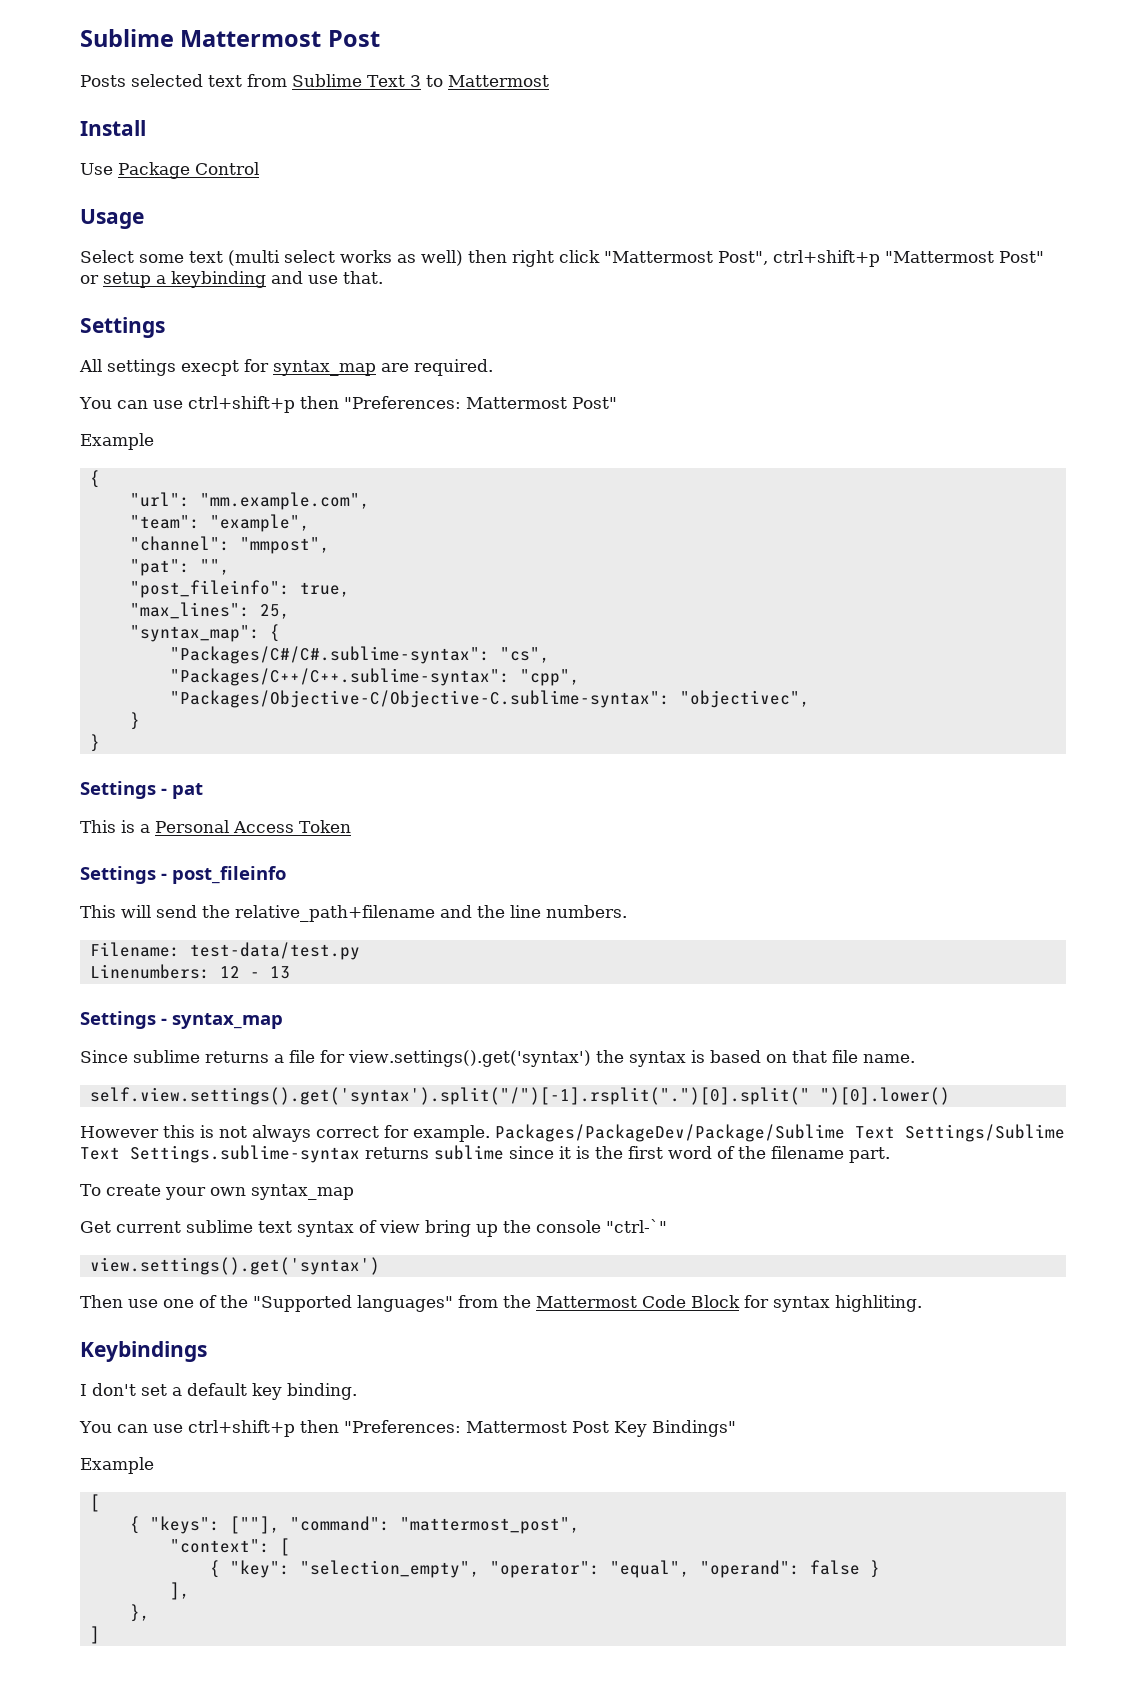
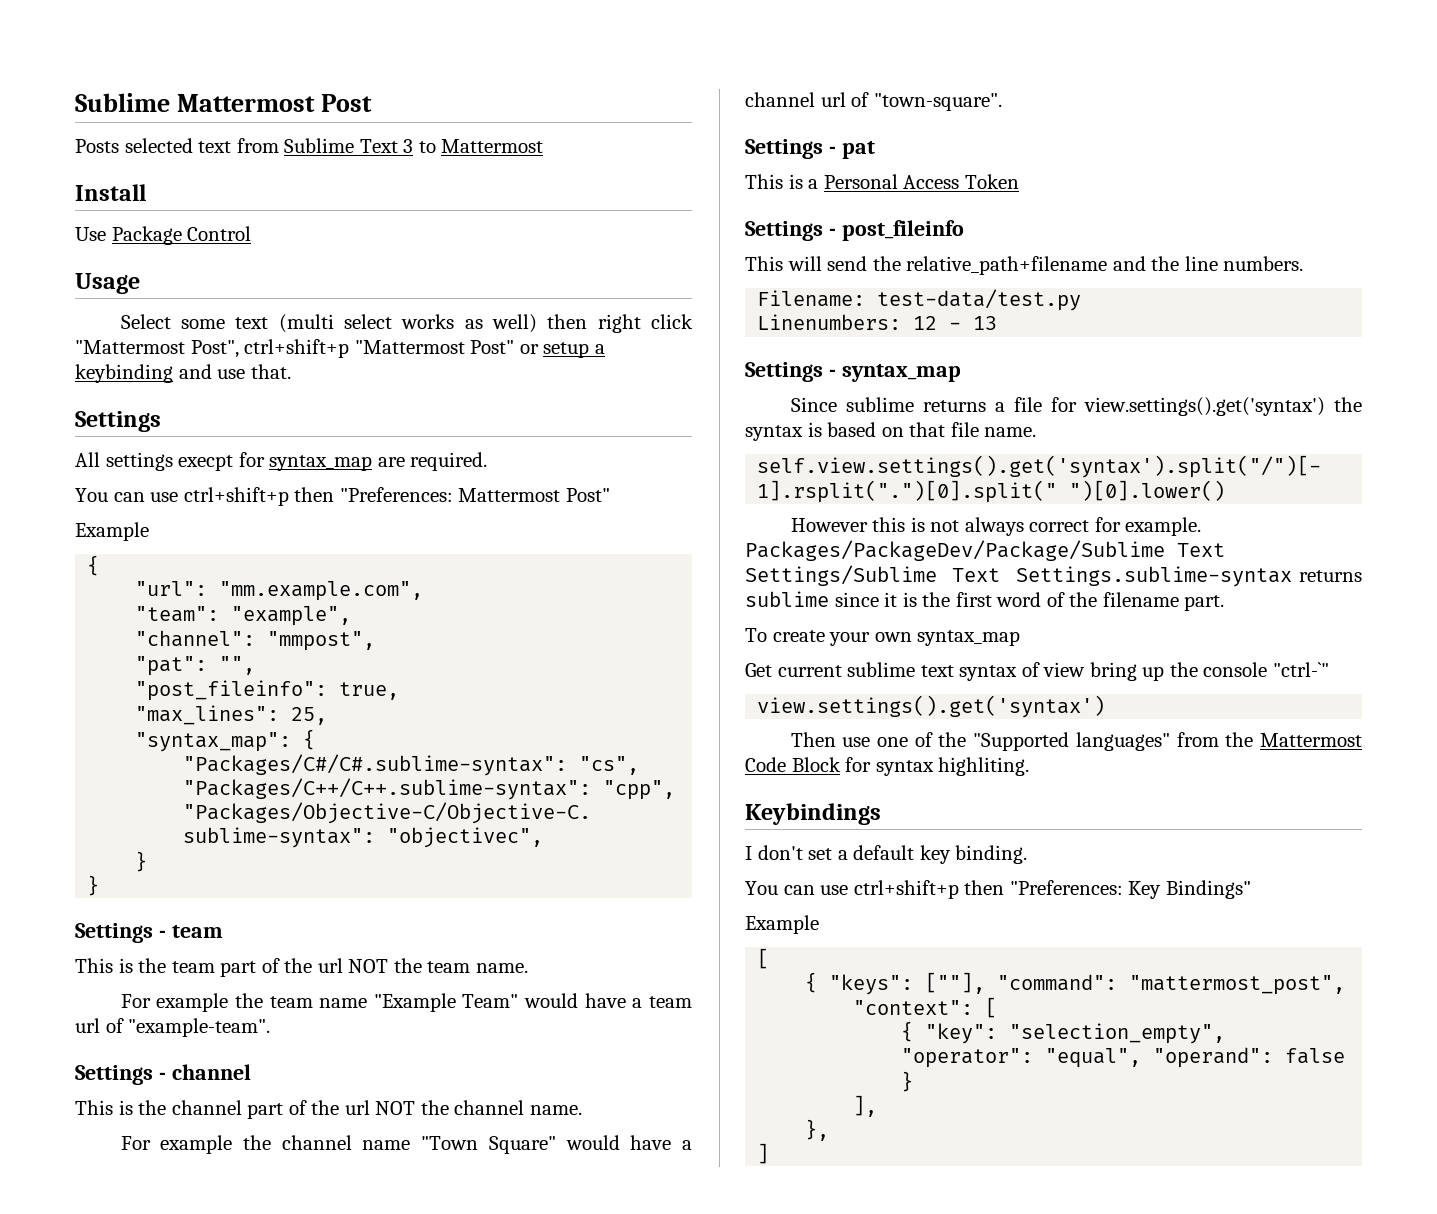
+ Settings - team
+ This is the team part of the url NOT the team name.
+ For example the team name "Example Team" would have a team url of "example-team".
+ Settings - channel
+ This is the channel part of the url NOT the channel name.
+ For example the channel name "Town Square" would have a channel url of "town-square".
- You can use ctrl+shift+p then "Preferences: Mattermost Post Key Bindings"
+ You can use ctrl+shift+p then "Preferences: Key Bindings"

